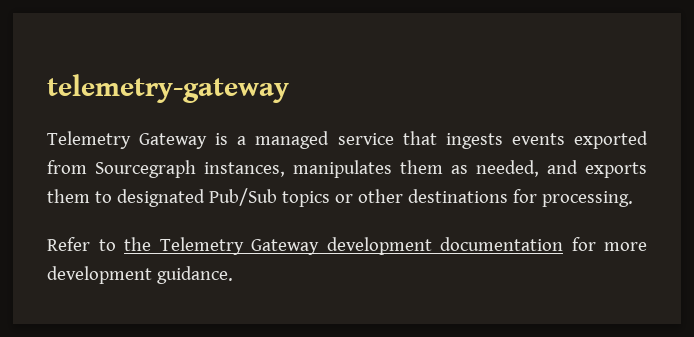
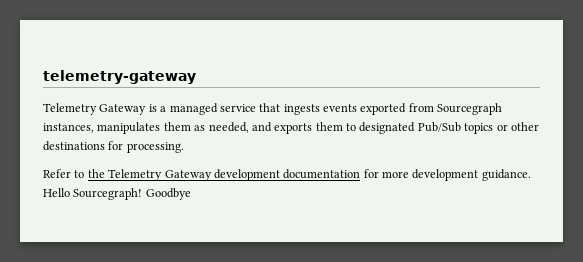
+ Hello Sourcegraph! Goodbye

